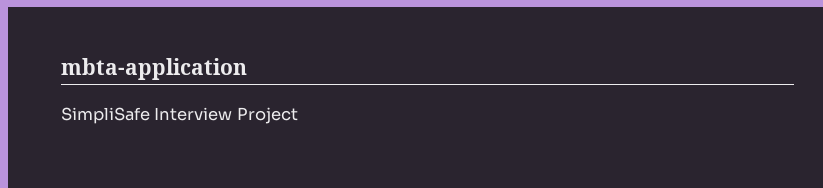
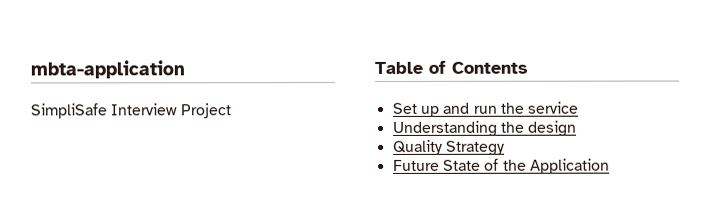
+ Table of Contents
+ Set up and run the service
+ Understanding the design
+ Quality Strategy
+ Future State of the Application

